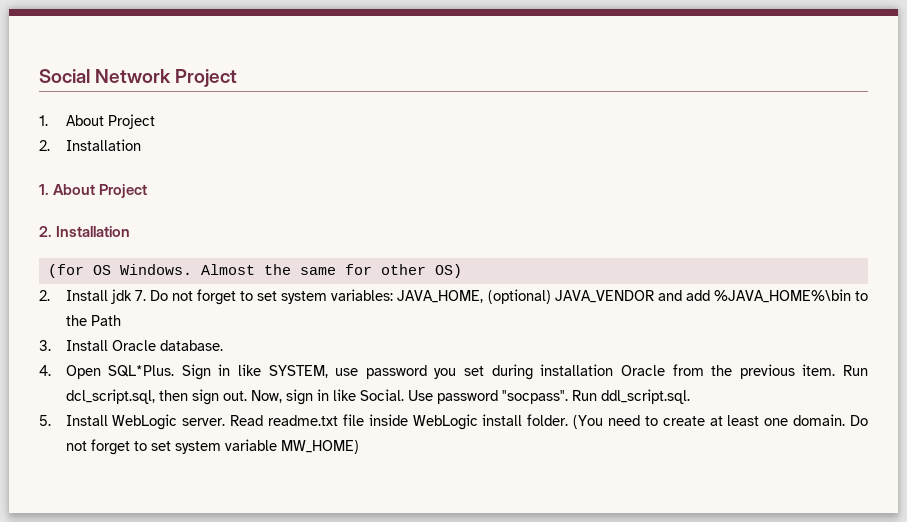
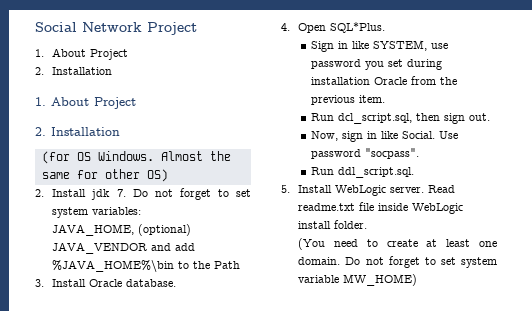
- 2. Install jdk 7. Do not forget to set system variables: JAVA_HOME, (optional) JAVA_VENDOR and add %JAVA_HOME%\bin to the Path
+ 2. Install jdk 7. Do not forget to set system variables:
+ JAVA_HOME, (optional) JAVA_VENDOR and add %JAVA_HOME%\bin to the Path
- 4. Open SQL*Plus. Sign in like SYSTEM, use password you set during installation Oracle from the previous item. Run dcl_script.sql, then sign out. Now, sign in like Social.
+ 4. Open SQL*Plus.
+ Sign in like SYSTEM, use password you set during installation Oracle from the previous item.
+ Run dcl_script.sql, then sign out.
+ Now, sign in like Social.
- Use password "socpass". Run ddl_script.sql.
+ Use password "socpass".
+ Run ddl_script.sql.
- Read readme.txt file inside WebLogic install folder. (You need to create at least one domain.
+ Read readme.txt file inside WebLogic install folder.
+ (You need to create at least one domain.

